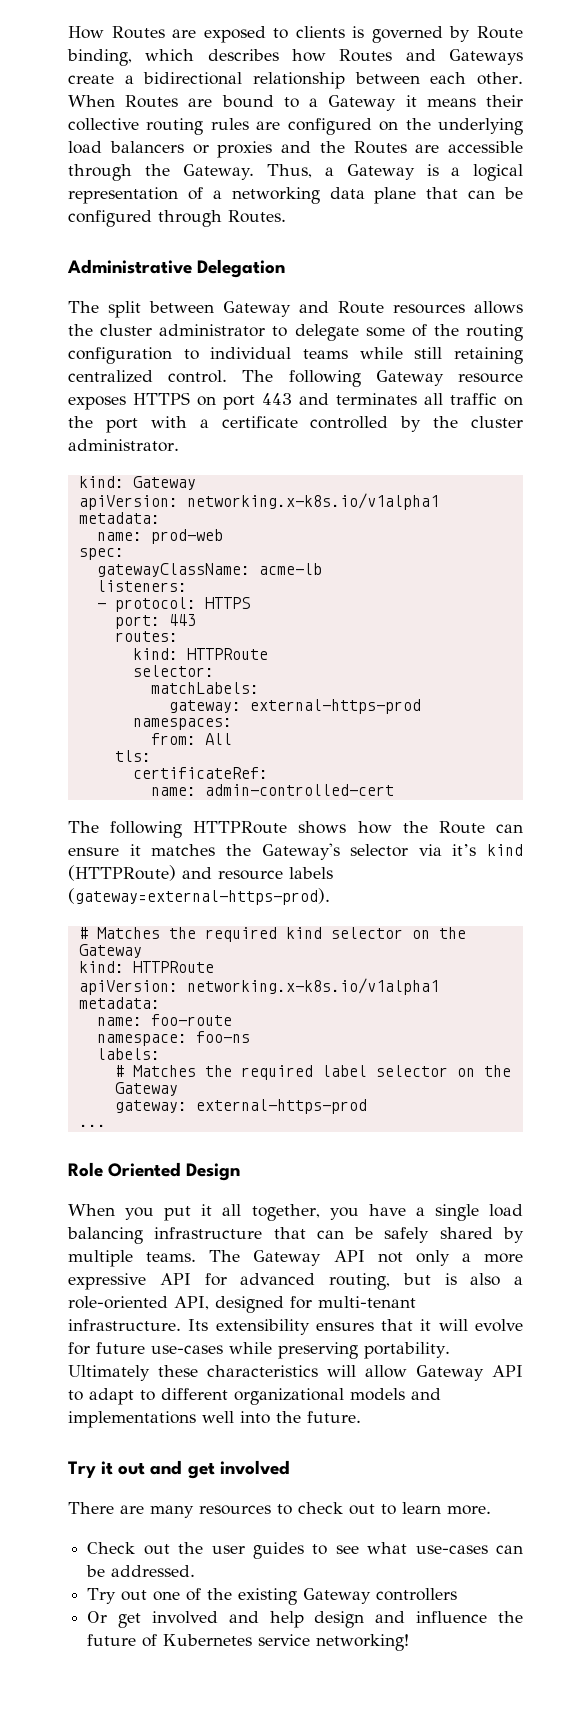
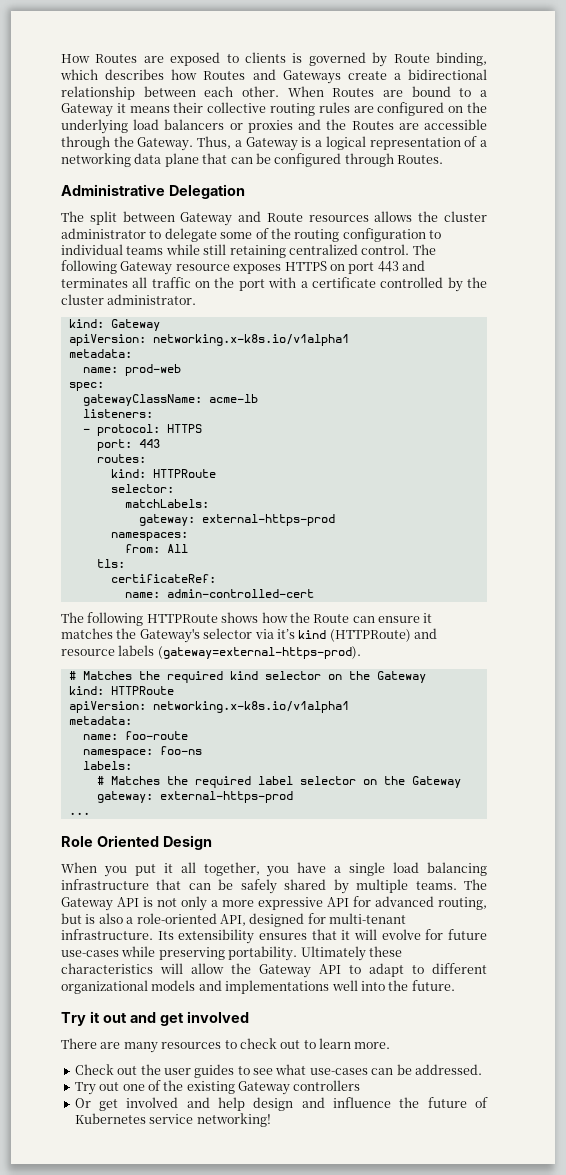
- The Gateway API not only a more expressive API for advanced routing, but is also a role-oriented API, designed for multi-tenant infrastructure.
+ The Gateway API is not only a more expressive API for advanced routing, but is also a role-oriented API, designed for multi-tenant infrastructure.
- Ultimately these characteristics will allow Gateway API to adapt to different organizational models and implementations well into the future.
+ Ultimately these characteristics will allow the Gateway API to adapt to different organizational models and implementations well into the future.

